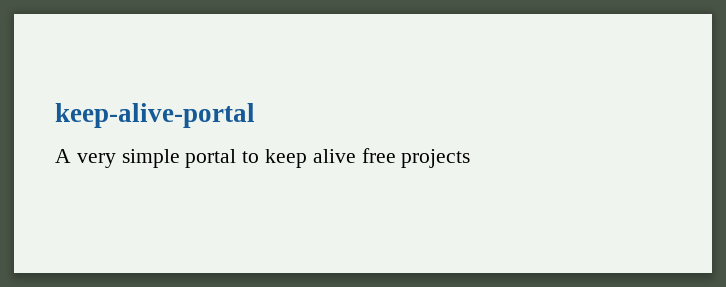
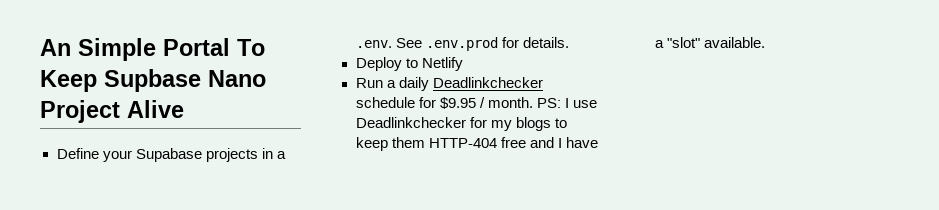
- keep-alive-portal
- A very simple portal to keep alive free projects
+ An Simple Portal To Keep Supbase Nano Project Alive
+ Define your Supabase projects in a .env. See .env.prod for details.
+ Deploy to Netlify
+ Run a daily Deadlinkchecker schedule for $9.95 / month. PS: I use Deadlinkchecker for my blogs to keep them HTTP-404 free and I have a "slot" available.

